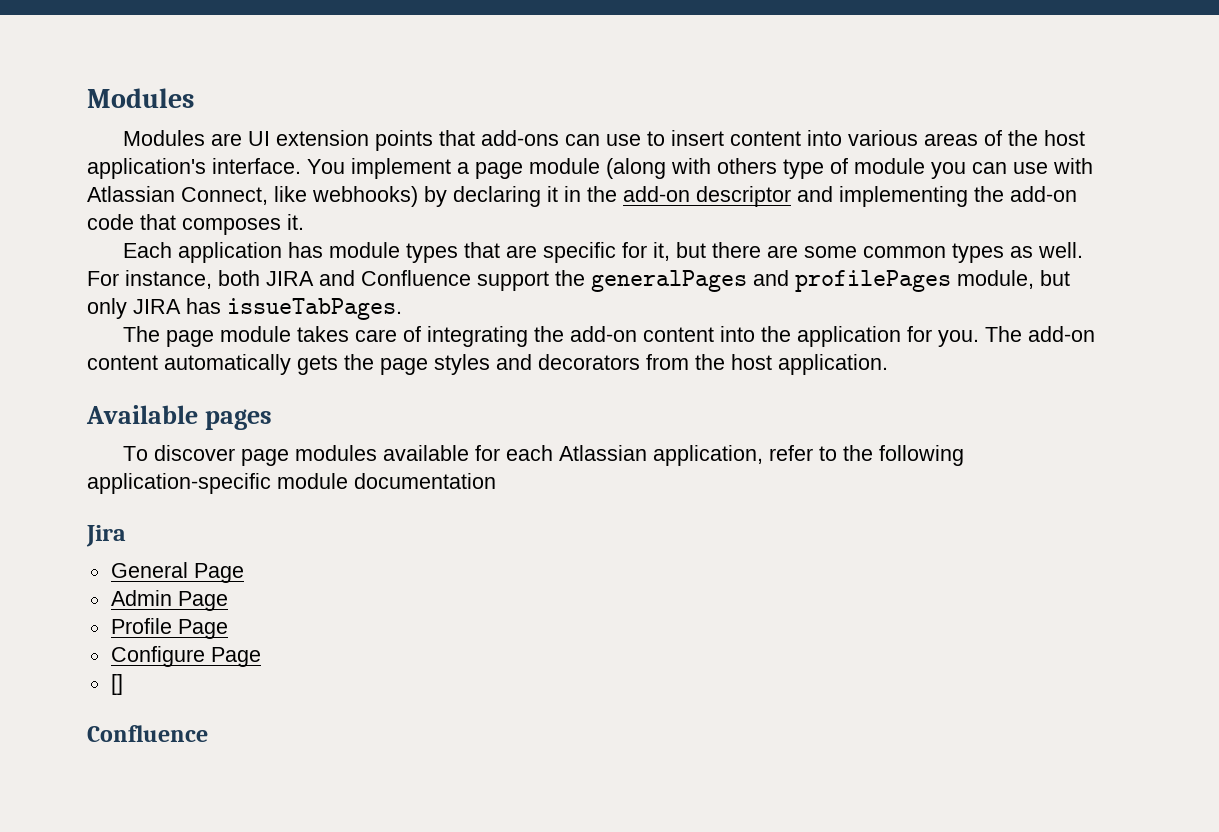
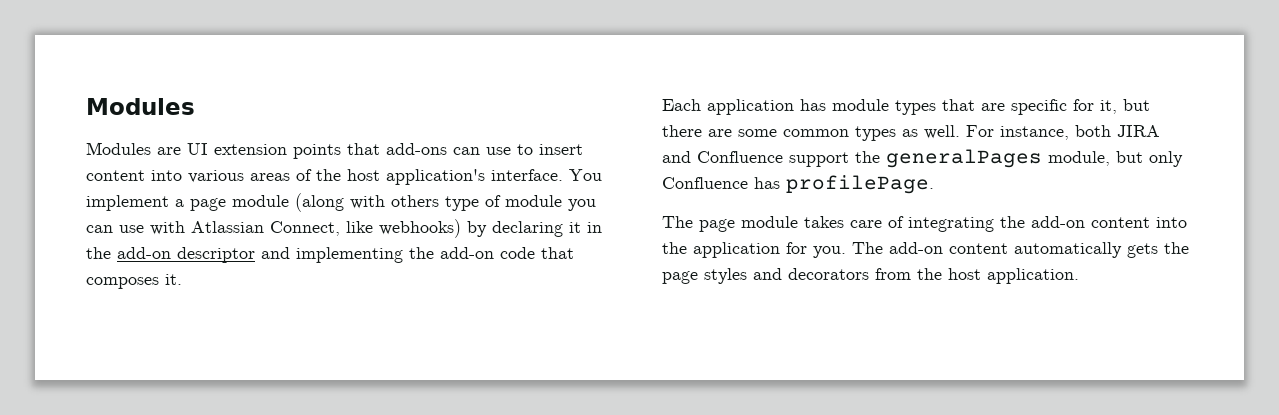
- For instance, both JIRA and Confluence support the generalPages and profilePages module, but only JIRA has issueTabPages.
+ For instance, both JIRA and Confluence support the generalPages module, but only Confluence has profilePage.
- Available pages
- To discover page modules available for each Atlassian application, refer to the following application-specific module documentation
- Jira
- General Page
- Admin Page
- Profile Page
- Configure Page
- []
- Confluence

